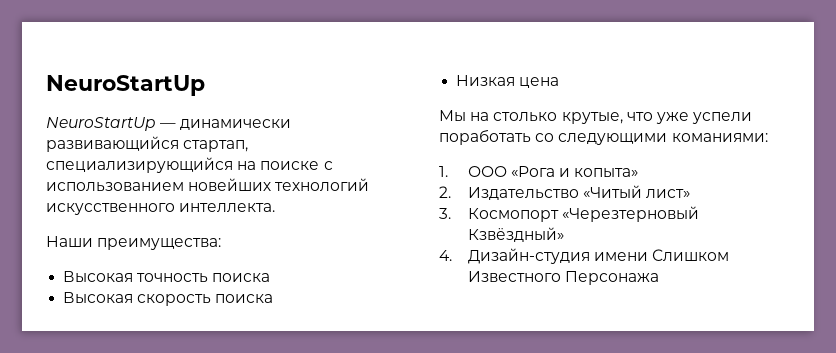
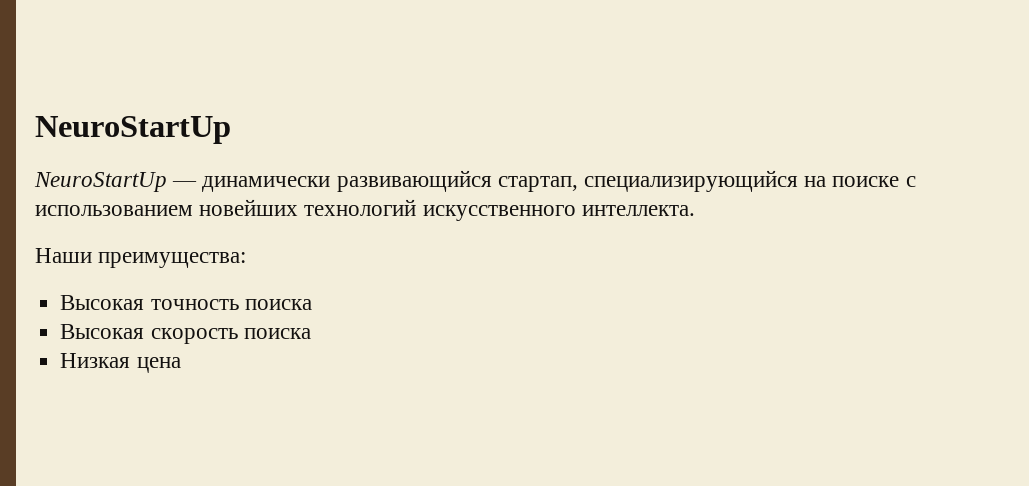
- Мы на столько крутые, что уже успели поработать со следующими команиями:
- 1. ООО «Рога и копыта»
- 2. Издательство «Читый лист»
- 3. Космопорт «Черезтерновый Кзвёздный»
- 4. Дизайн-студия имени Слишком Известного Персонажа

